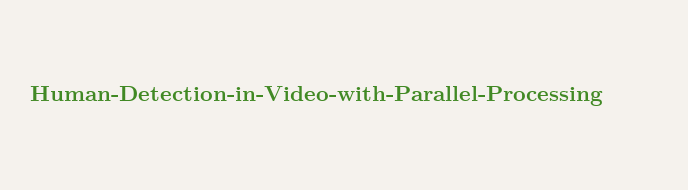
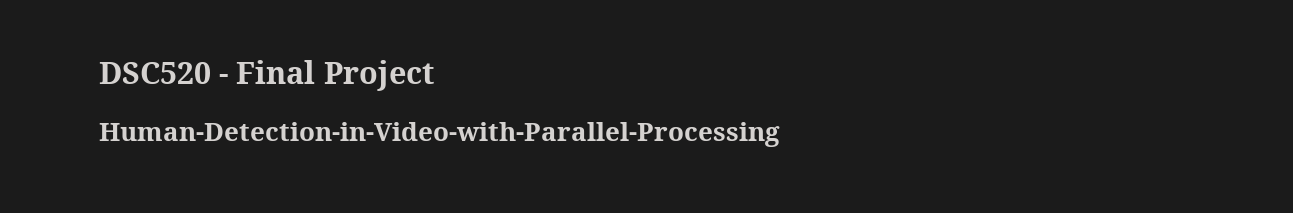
+ DSC520 - Final Project

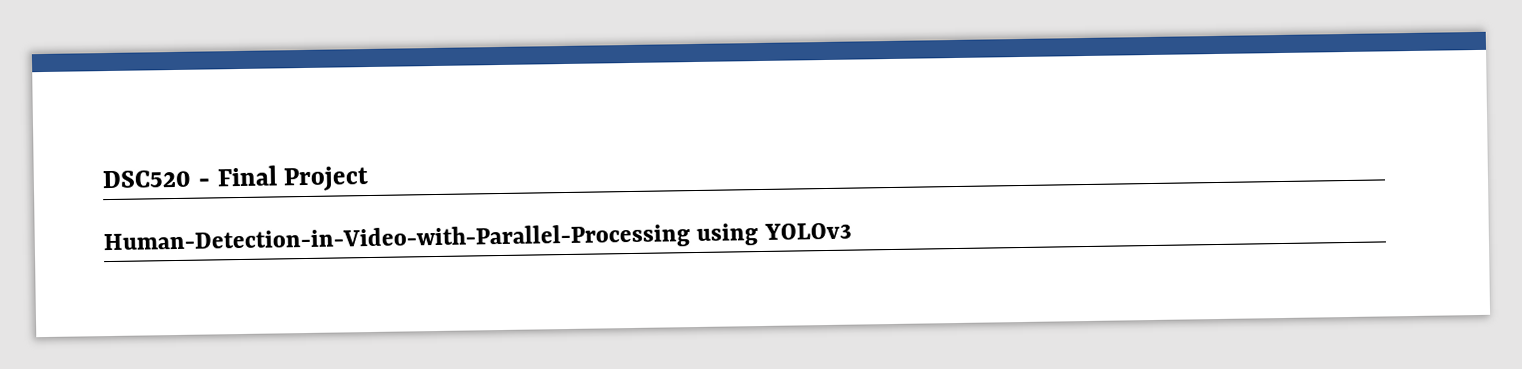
- Human-Detection-in-Video-with-Parallel-Processing
+ Human-Detection-in-Video-with-Parallel-Processing using YOLOv3

